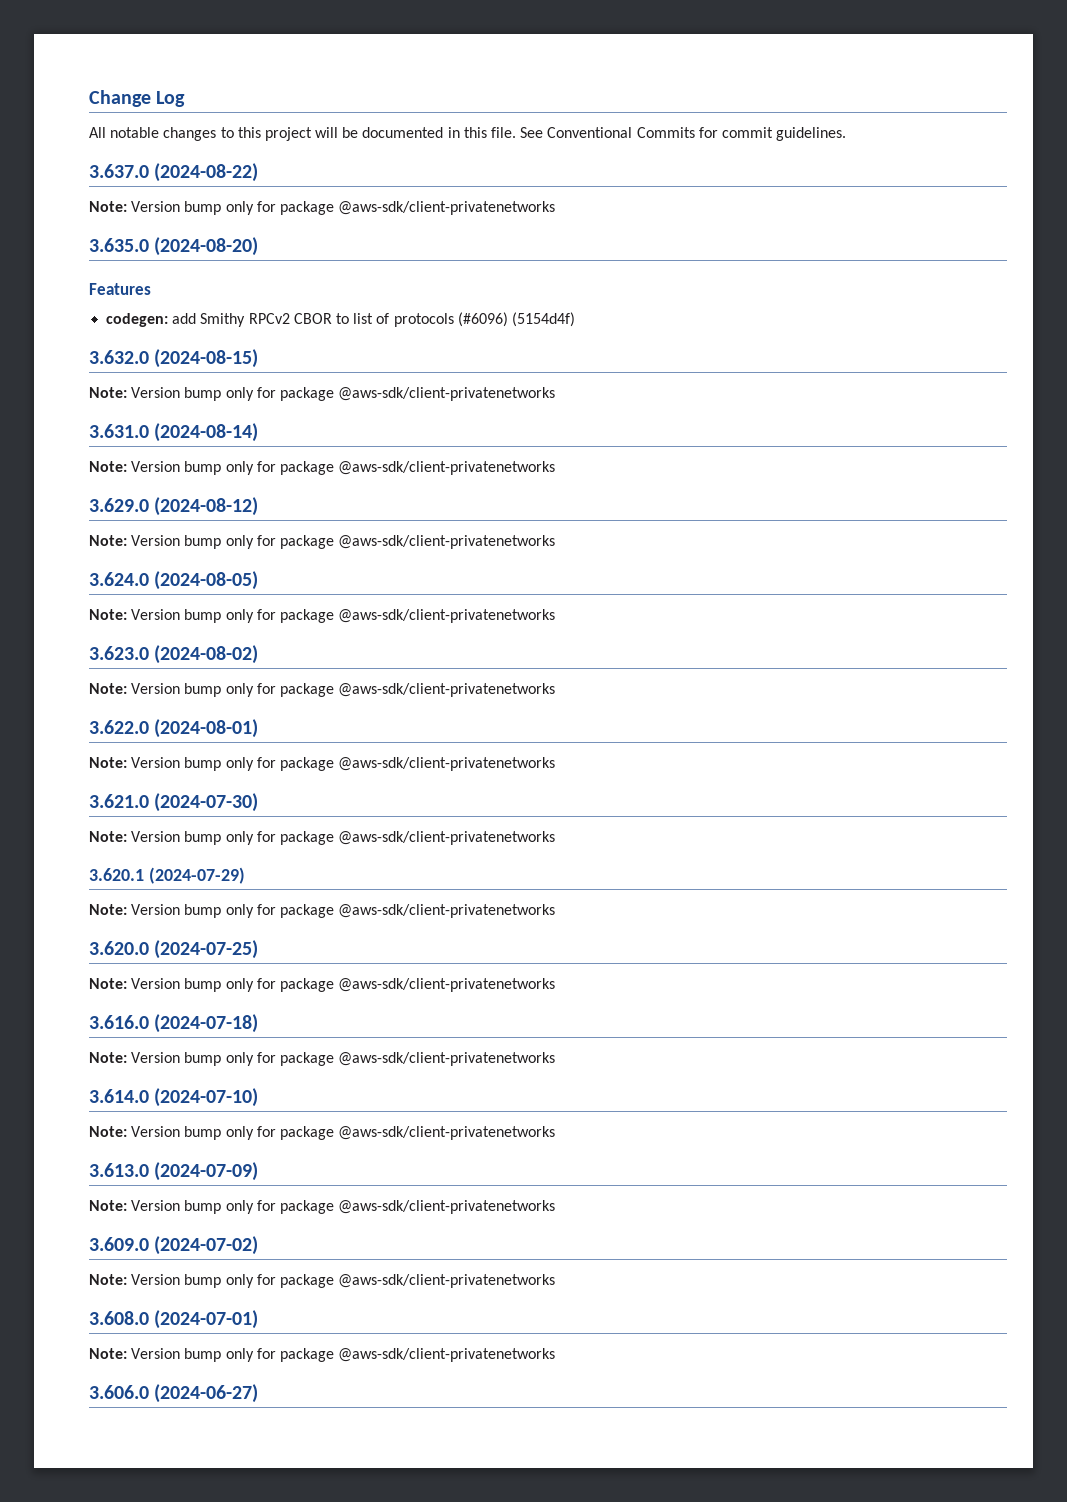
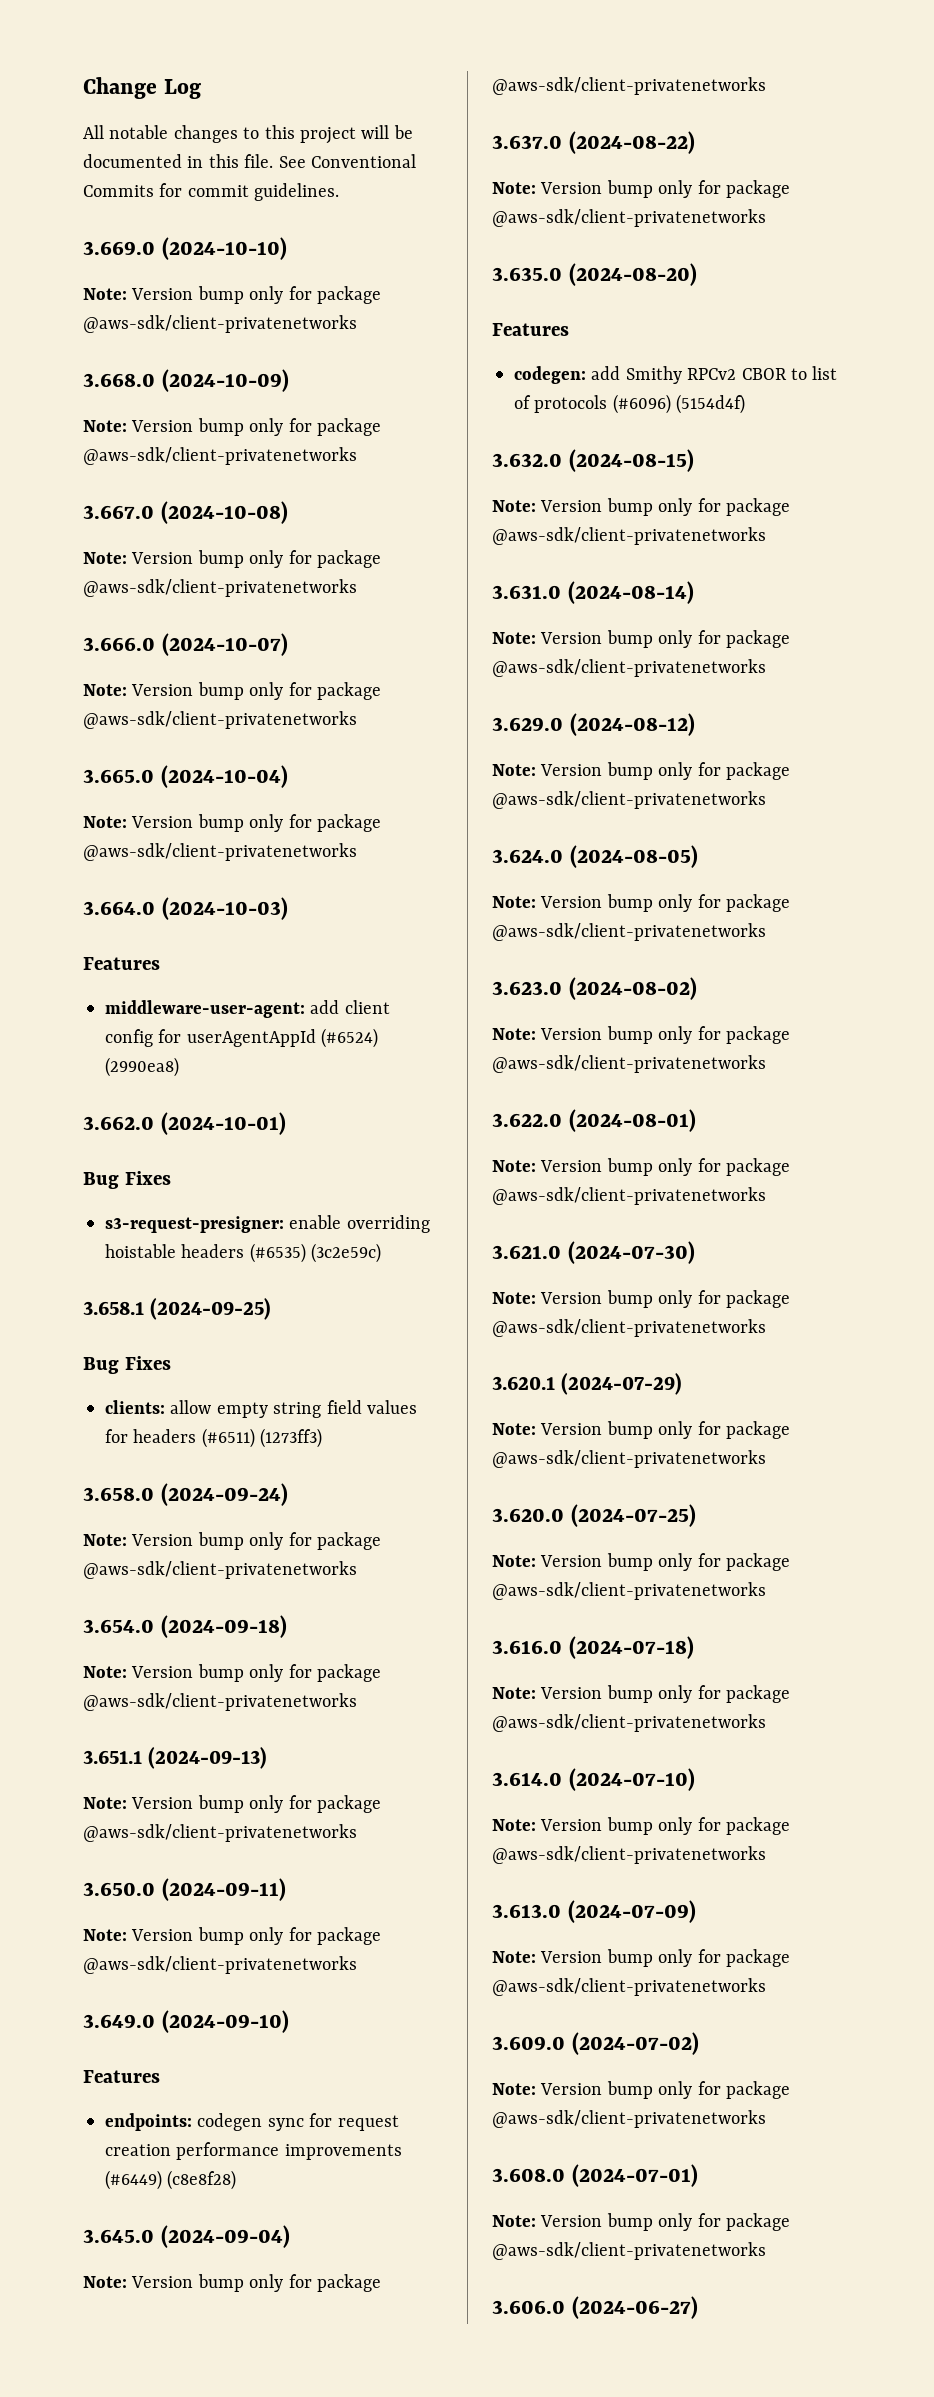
+ 3.669.0 (2024-10-10)
+ Note: Version bump only for package @aws-sdk/client-privatenetworks
+ 3.668.0 (2024-10-09)
+ Note: Version bump only for package @aws-sdk/client-privatenetworks
+ 3.667.0 (2024-10-08)
+ Note: Version bump only for package @aws-sdk/client-privatenetworks
+ 3.666.0 (2024-10-07)
+ Note: Version bump only for package @aws-sdk/client-privatenetworks
+ 3.665.0 (2024-10-04)
+ Note: Version bump only for package @aws-sdk/client-privatenetworks
+ 3.664.0 (2024-10-03)
+ Features
+ middleware-user-agent: add client config for userAgentAppId (#6524) (2990ea8)
+ 3.662.0 (2024-10-01)
+ Bug Fixes
+ s3-request-presigner: enable overriding hoistable headers (#6535) (3c2e59c)
+ 3.658.1 (2024-09-25)
+ Bug Fixes
+ clients: allow empty string field values for headers (#6511) (1273ff3)
+ 3.658.0 (2024-09-24)
+ Note: Version bump only for package @aws-sdk/client-privatenetworks
+ 3.654.0 (2024-09-18)
+ Note: Version bump only for package @aws-sdk/client-privatenetworks
+ 3.651.1 (2024-09-13)
+ Note: Version bump only for package @aws-sdk/client-privatenetworks
+ 3.650.0 (2024-09-11)
+ Note: Version bump only for package @aws-sdk/client-privatenetworks
+ 3.649.0 (2024-09-10)
+ Features
+ endpoints: codegen sync for request creation performance improvements (#6449) (c8e8f28)
+ 3.645.0 (2024-09-04)
+ Note: Version bump only for package @aws-sdk/client-privatenetworks

